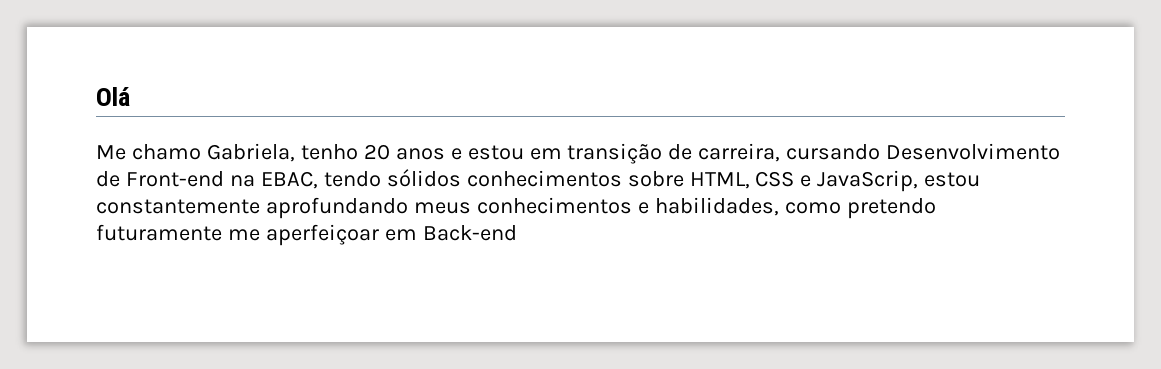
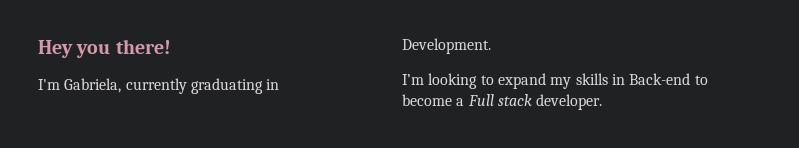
- Olá
- Me chamo Gabriela, tenho 20 anos e estou em transição de carreira, cursando Desenvolvimento de Front-end na EBAC, tendo sólidos conhecimentos sobre HTML, CSS e JavaScrip, estou constantemente aprofundando meus conhecimentos e habilidades, como pretendo futuramente me aperfeiçoar em Back-end
+ Hey you there!
+ I'm Gabriela, currently graduating in Development.
+ I’m looking to expand my skills in Back-end to become a Full stack developer.

